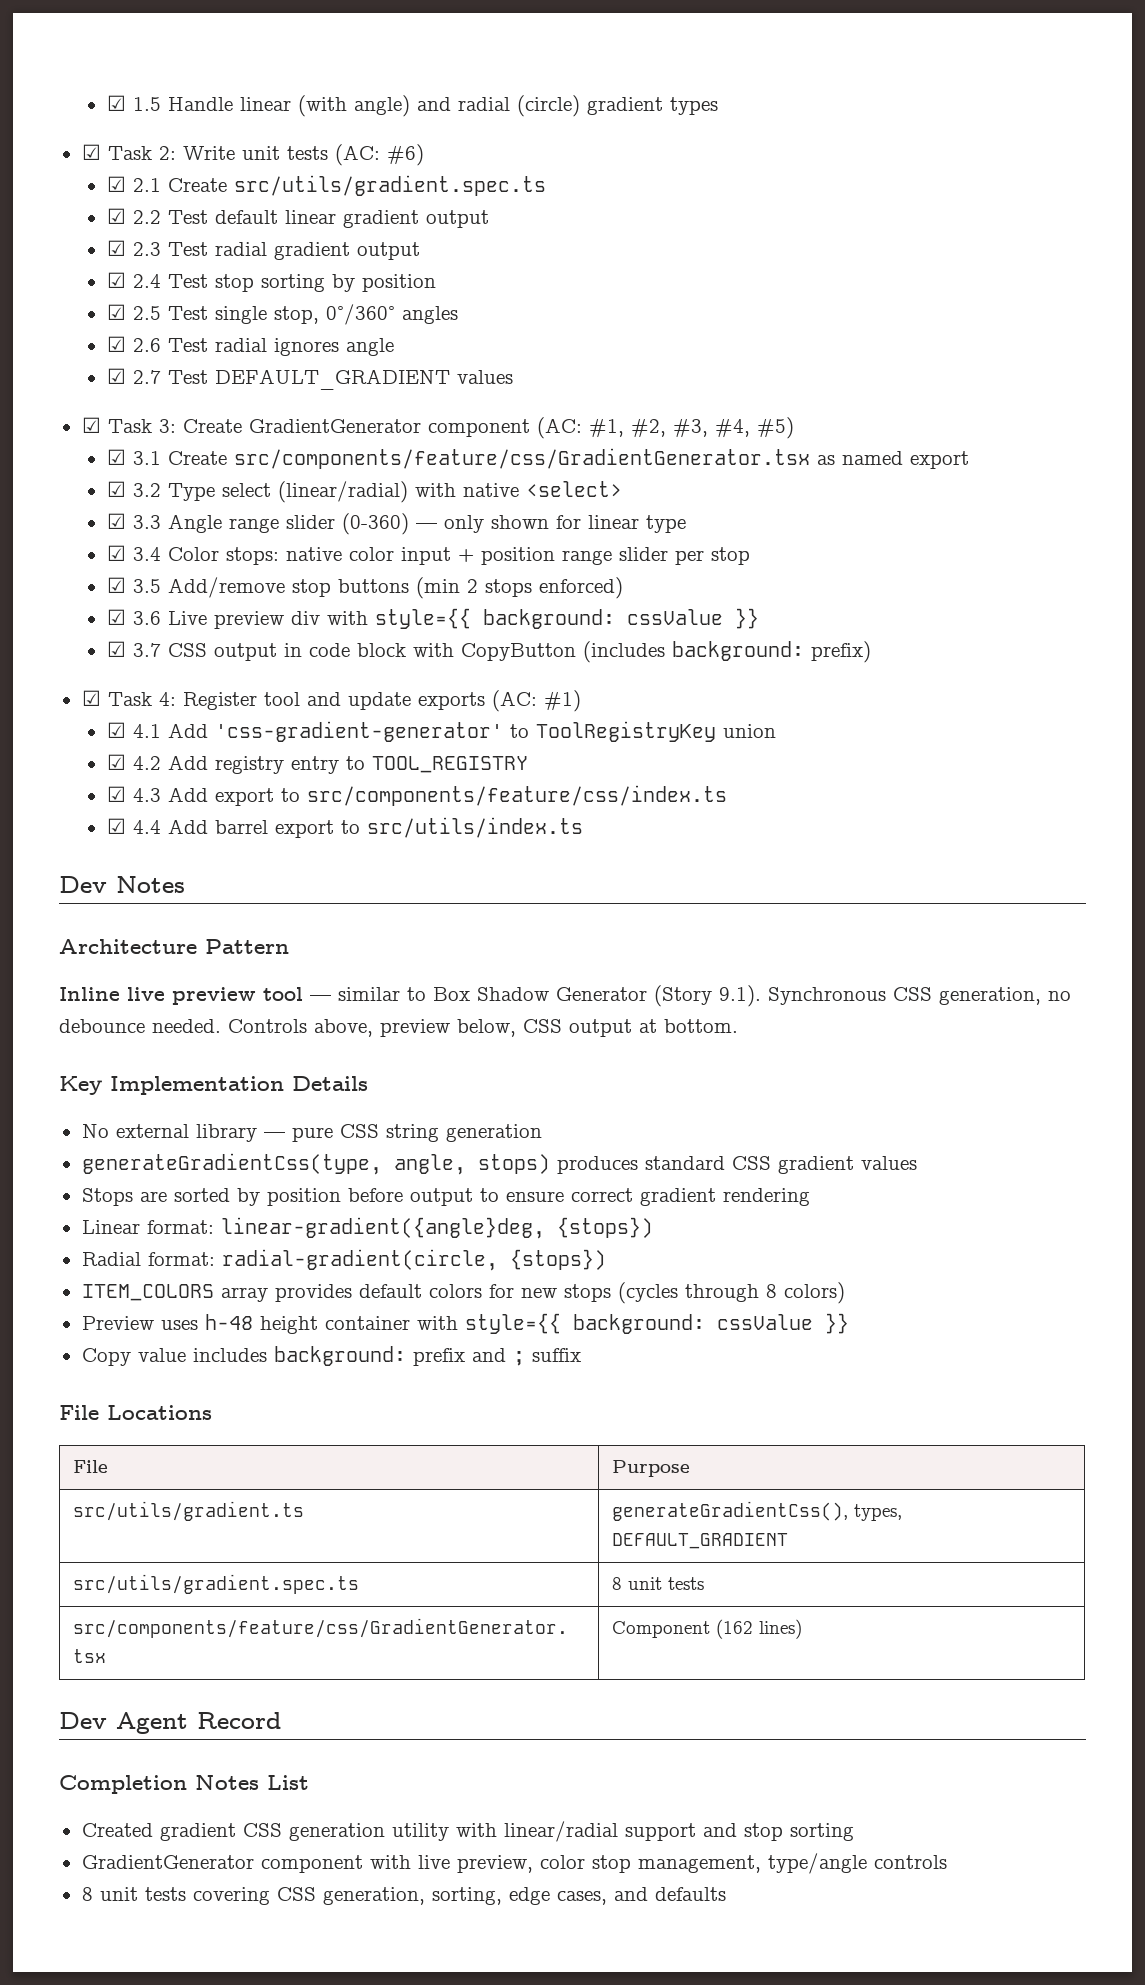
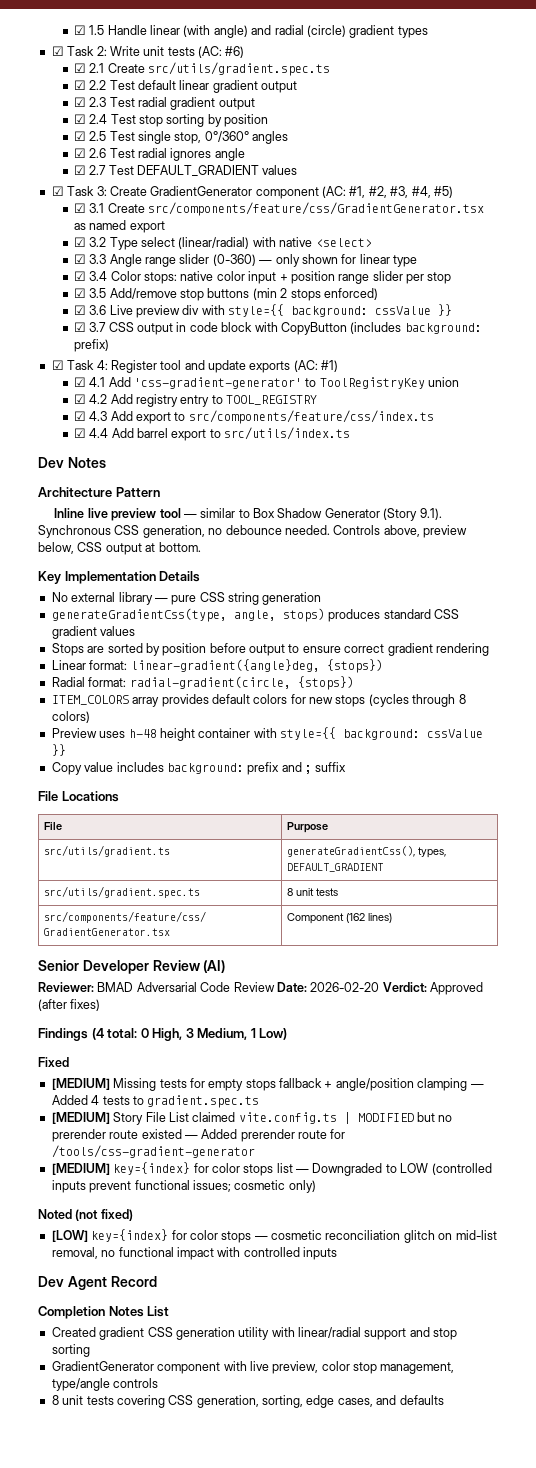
+ Senior Developer Review (AI)
+ Reviewer: BMAD Adversarial Code Review Date: 2026-02-20 Verdict: Approved (after fixes)
+ Findings (4 total: 0 High, 3 Medium, 1 Low)
+ Fixed
+ [MEDIUM] Missing tests for empty stops fallback + angle/position clamping — Added 4 tests to gradient.spec.ts
+ [MEDIUM] Story File List claimed vite.config.ts | MODIFIED but no prerender route existed — Added prerender route for /tools/css-gradient-generator
+ [MEDIUM] key={index} for color stops list — Downgraded to LOW (controlled inputs prevent functional issues; cosmetic only)
+ Noted (not fixed)
+ [LOW] key={index} for color stops — cosmetic reconciliation glitch on mid-list removal, no functional impact with controlled inputs

